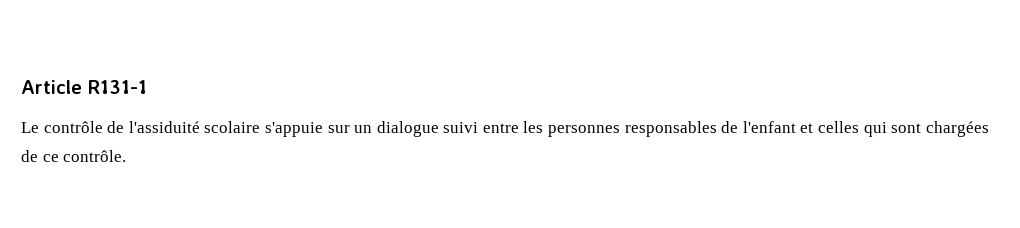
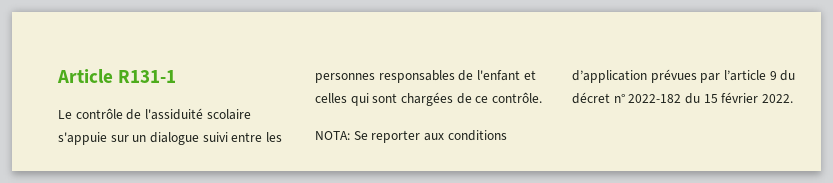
+ NOTA: Se reporter aux conditions d’application prévues par l’article 9 du décret n° 2022-182 du 15 février 2022.

